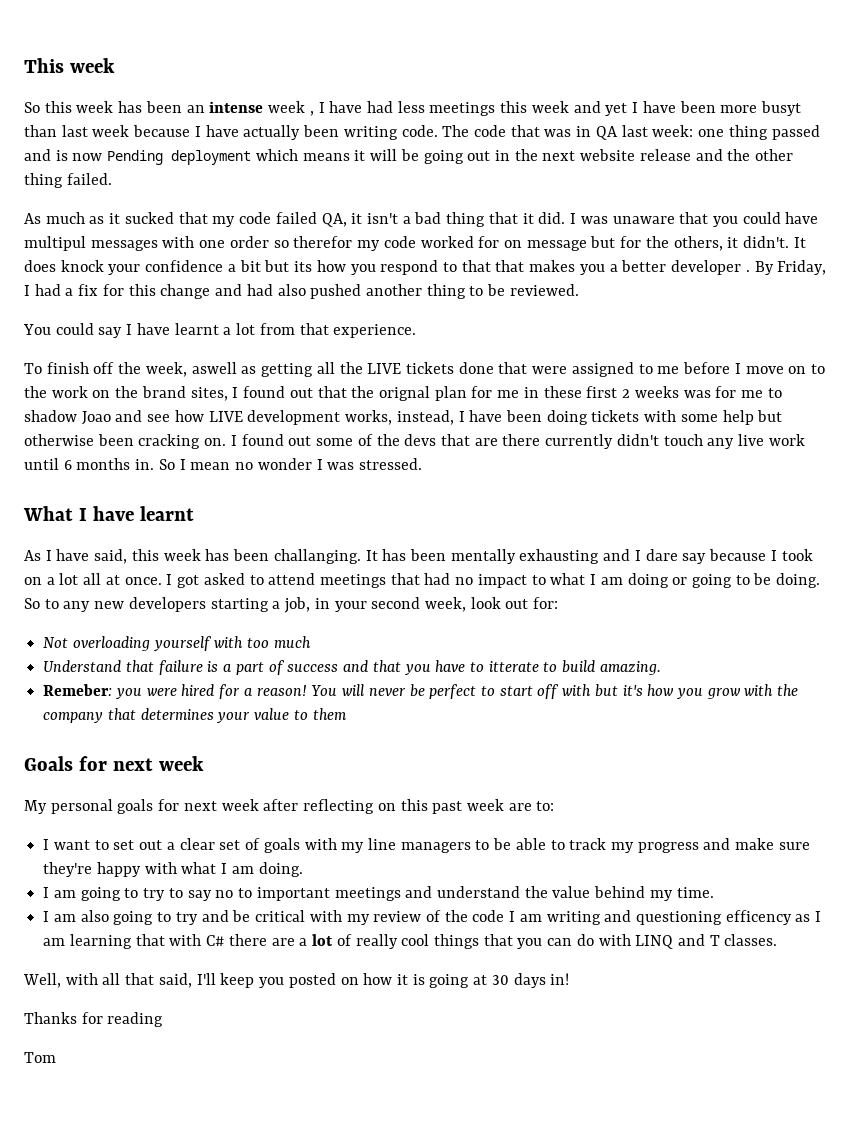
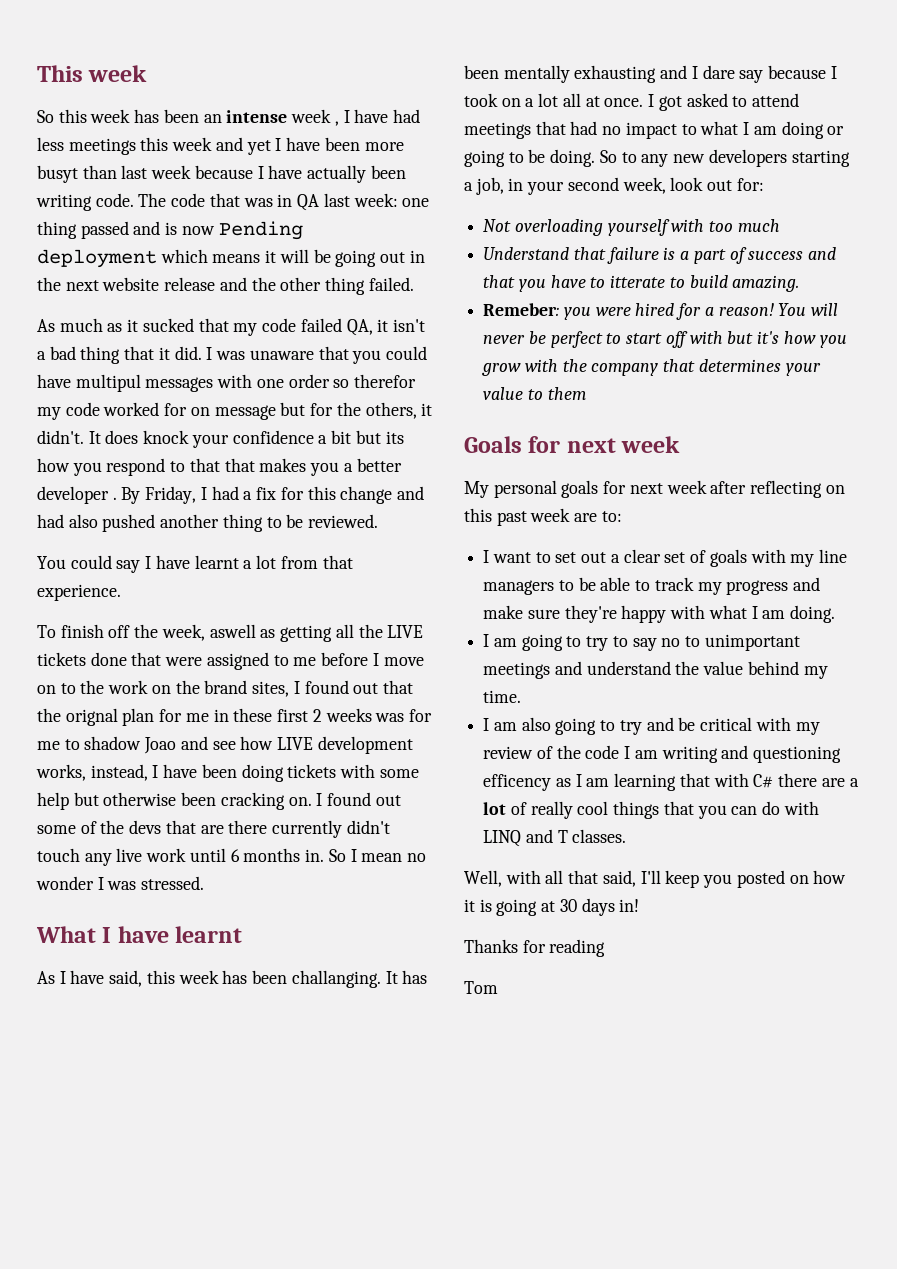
- I am going to try to say no to important meetings and understand the value behind my time.
+ I am going to try to say no to unimportant meetings and understand the value behind my time.

